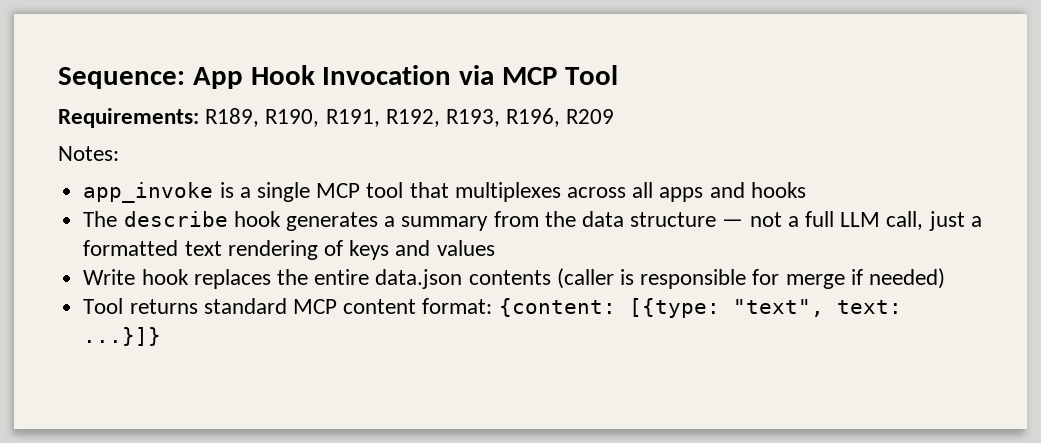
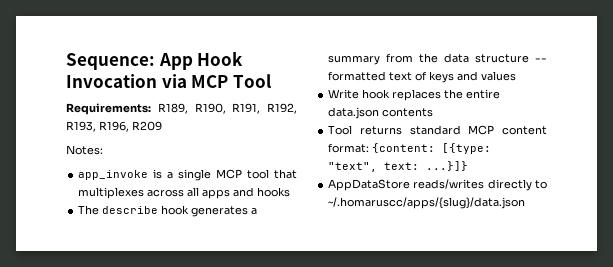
- The describe hook generates a summary from the data structure — not a full LLM call, just a formatted text rendering of keys and values
+ The describe hook generates a summary from the data structure -- formatted text of keys and values
- Write hook replaces the entire data.json contents (caller is responsible for merge if needed)
+ Write hook replaces the entire data.json contents
+ AppDataStore reads/writes directly to ~/.homaruscc/apps/{slug}/data.json

